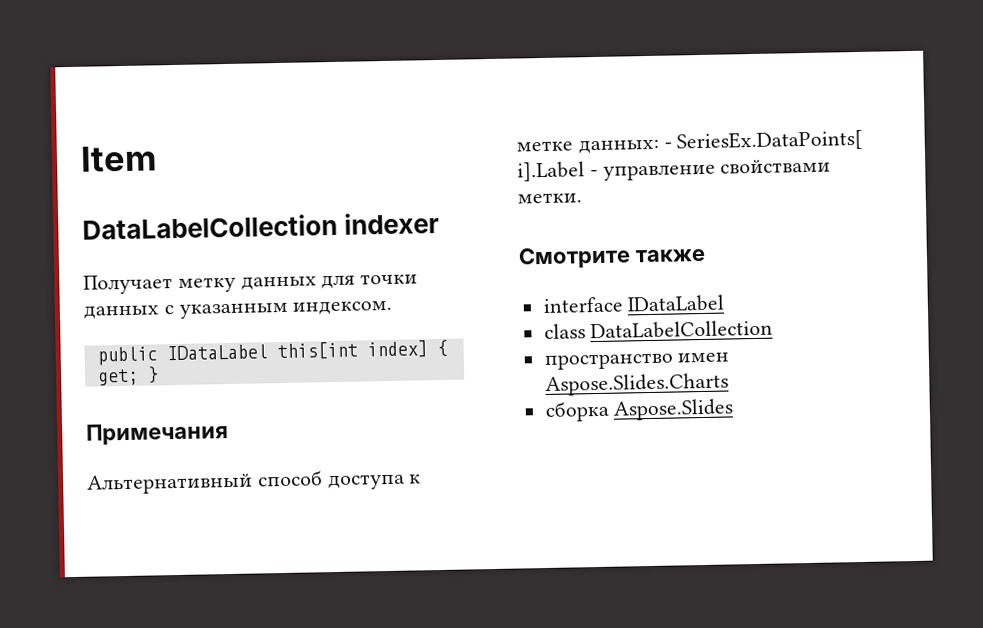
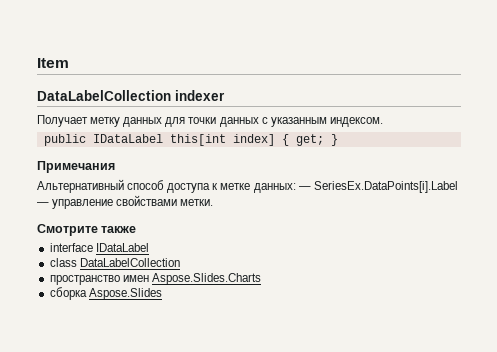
- Альтернативный способ доступа к метке данных: - SeriesEx.DataPoints[ i].Label - управление свойствами метки.
+ Альтернативный способ доступа к метке данных: — SeriesEx.DataPoints[i].Label — управление свойствами метки.

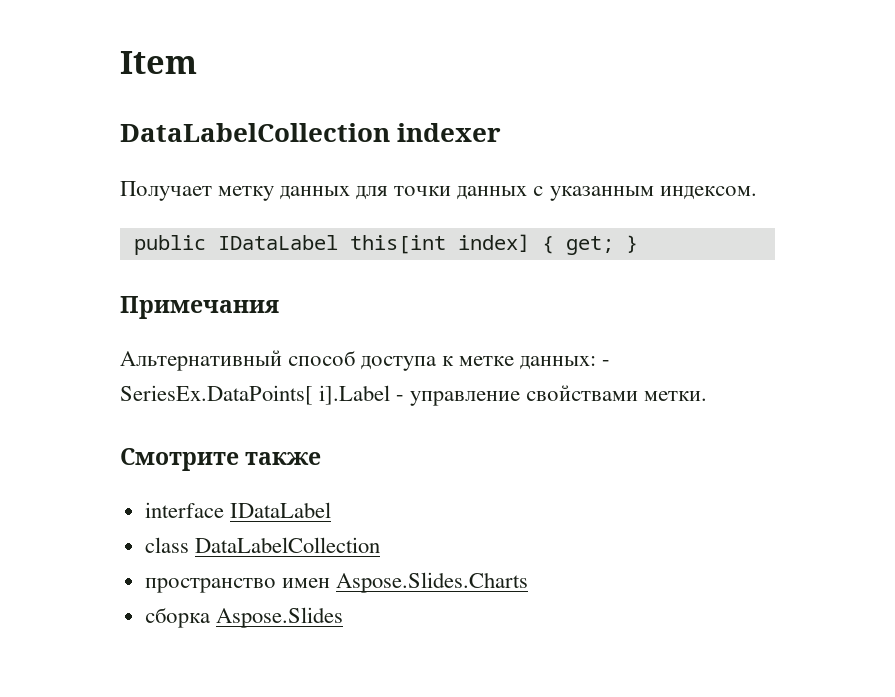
- Альтернативный способ доступа к метке данных: — SeriesEx.DataPoints[i].Label — управление свойствами метки.
+ Альтернативный способ доступа к метке данных: - SeriesEx.DataPoints[ i].Label - управление свойствами метки.

